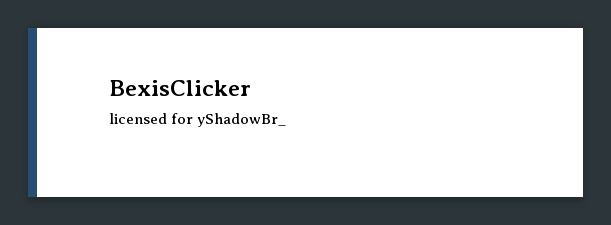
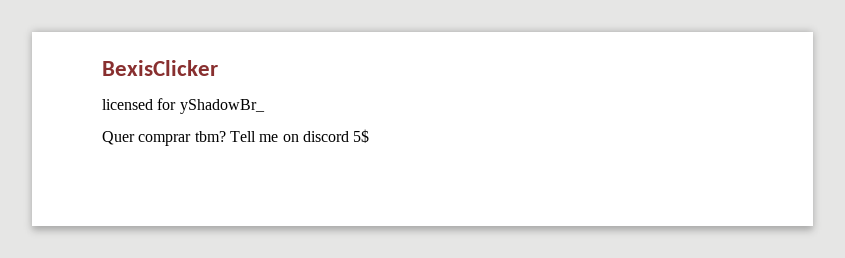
+ Quer comprar tbm? Tell me on discord 5$

